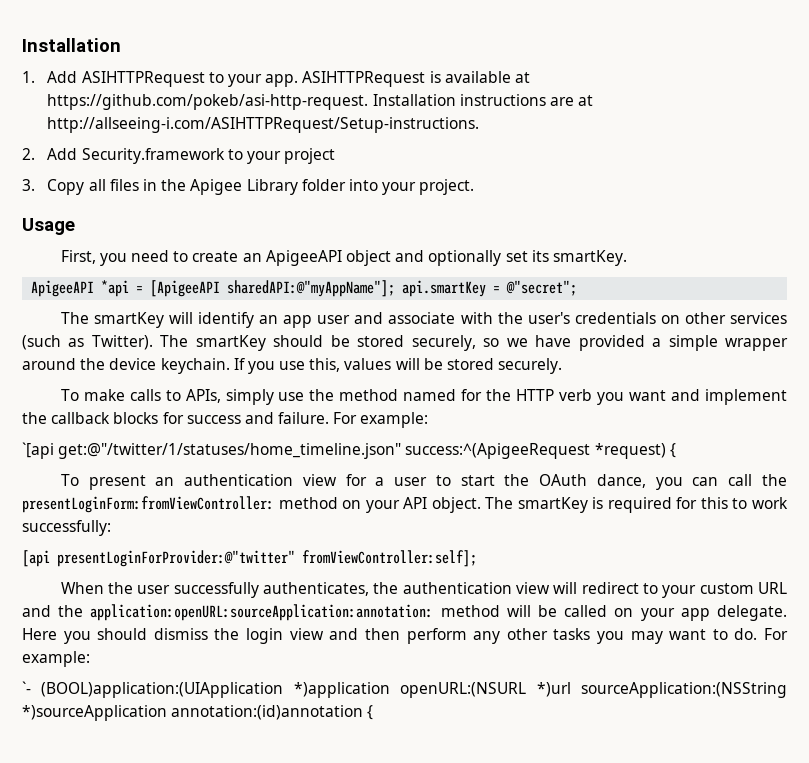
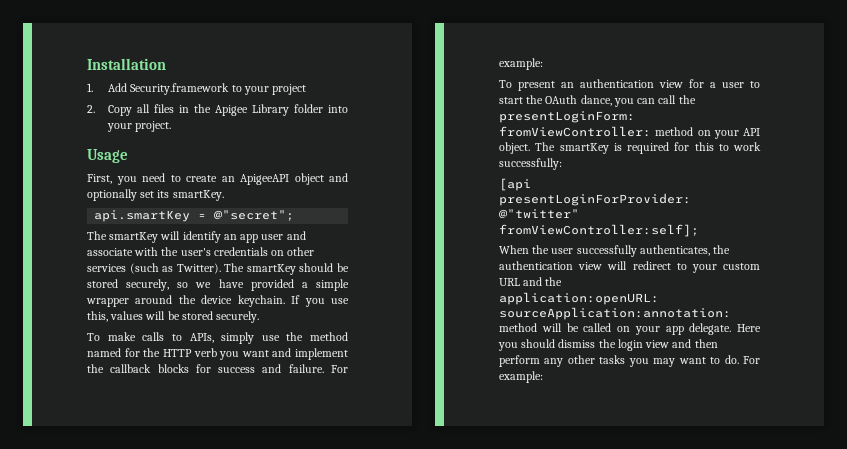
- 1. Add ASIHTTPRequest to your app. ASIHTTPRequest is available at https://github.com/pokeb/asi-http-request. Installation instructions are at http://allseeing-i.com/ASIHTTPRequest/Setup-instructions.
- 2. Add Security.framework to your project
+ 1. Add Security.framework to your project
- 3. Copy all files in the Apigee Library folder into your project.
+ 2. Copy all files in the Apigee Library folder into your project.
- ApigeeAPI *api = [ApigeeAPI sharedAPI:@"myAppName"]; api.smartKey = @"secret";
+ api.smartKey = @"secret";
- `[api get:@"/twitter/1/statuses/home_timeline.json" success:^(ApigeeRequest *request) {
- `- (BOOL)application:(UIApplication *)application openURL:(NSURL *)url sourceApplication:(NSString *)sourceApplication annotation:(id)annotation {

